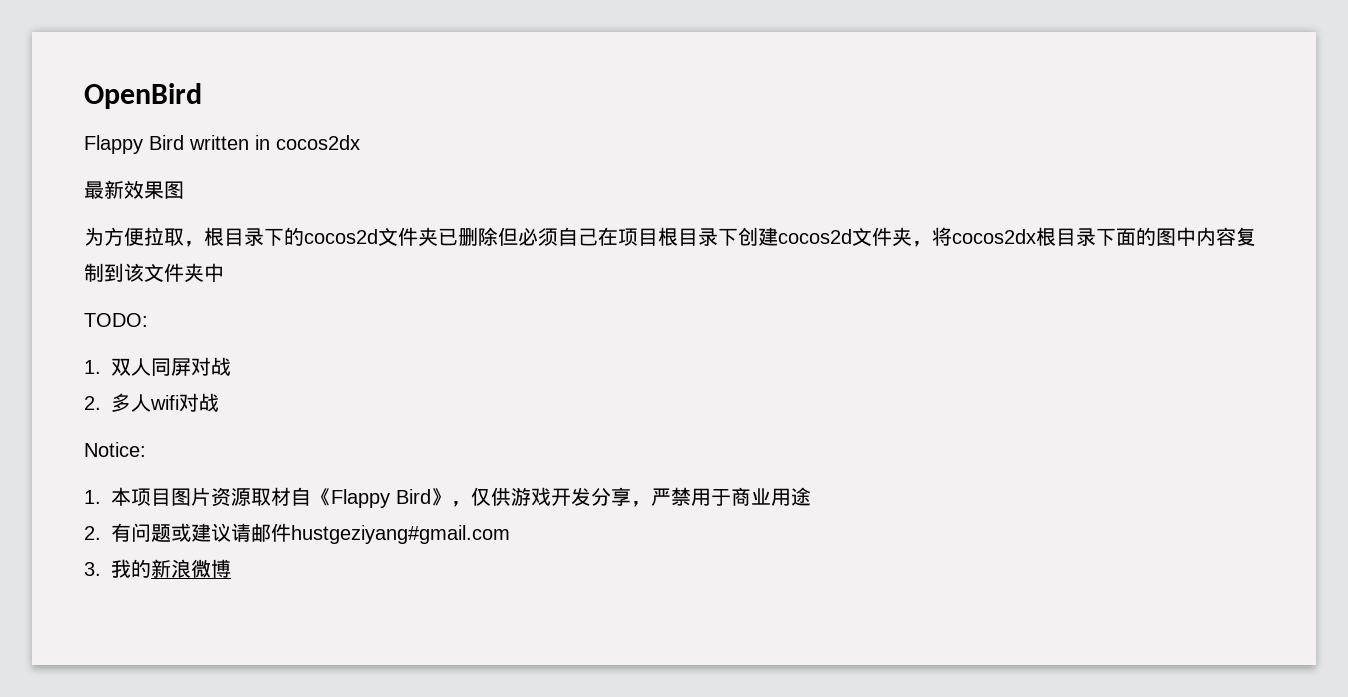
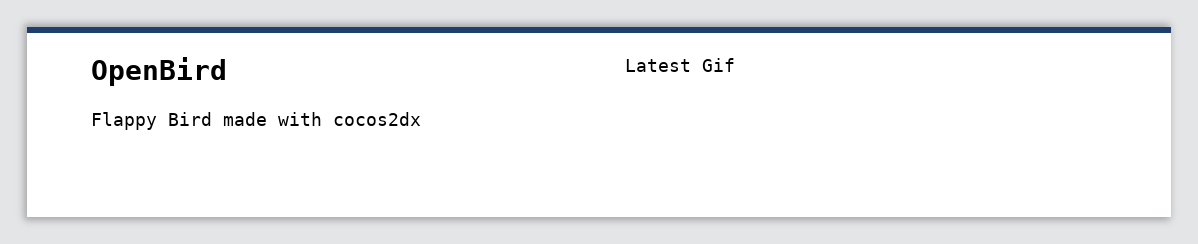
- Flappy Bird written in cocos2dx
+ Flappy Bird made with cocos2dx
- 最新效果图
- 为方便拉取，根目录下的cocos2d文件夹已删除但必须自己在项目根目录下创建cocos2d文件夹，将cocos2dx根目录下面的图中内容复制到该文件夹中
- TODO:
- 1.双人同屏对战
- 2.多人wifi对战
- Notice:
- 1.本项目图片资源取材自《Flappy Bird》，仅供游戏开发分享，严禁用于商业用途
- 2.有问题或建议请邮件hustgeziyang#gmail.com
- 3.我的新浪微博
+ Latest Gif

